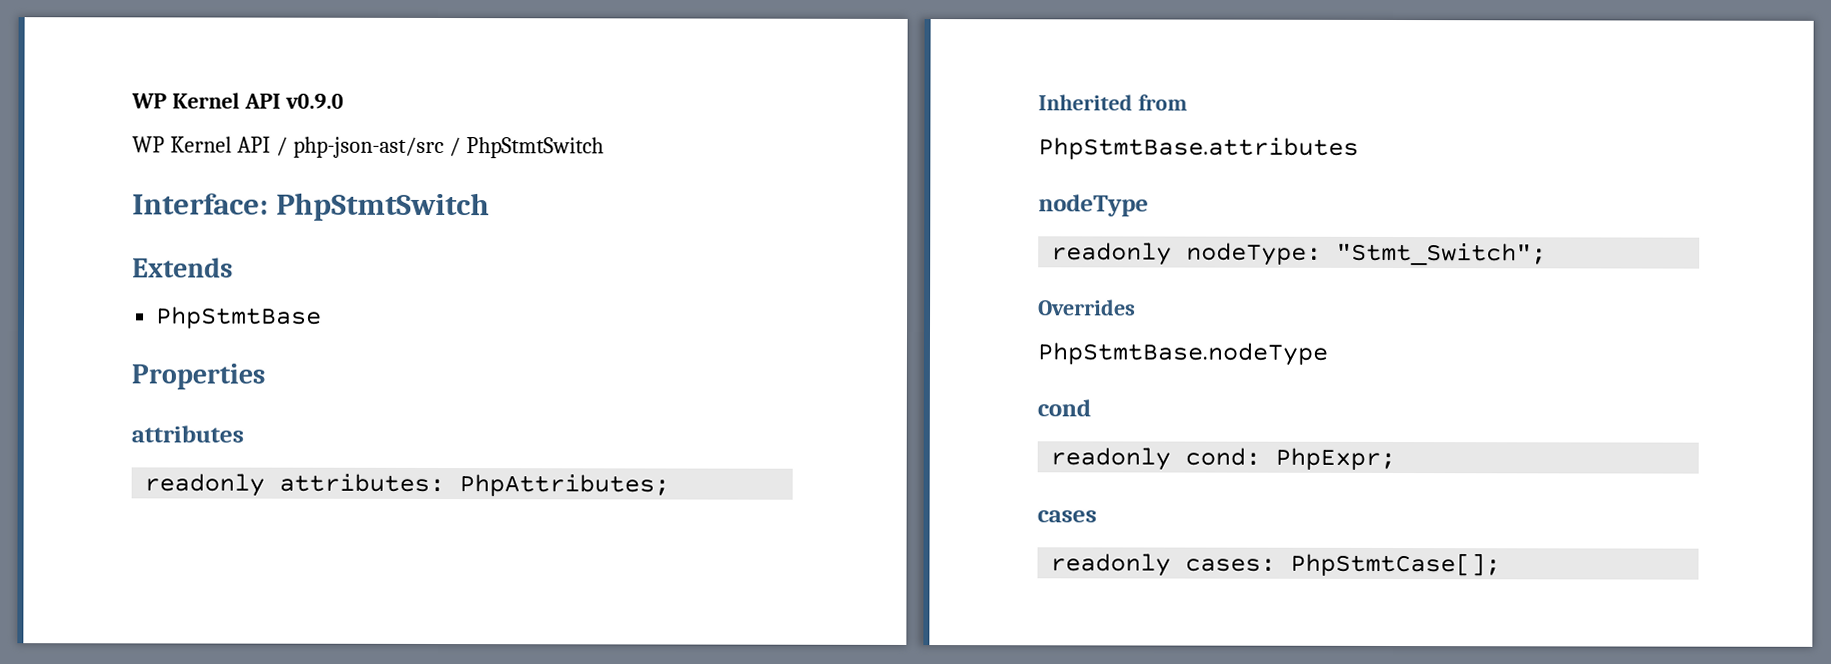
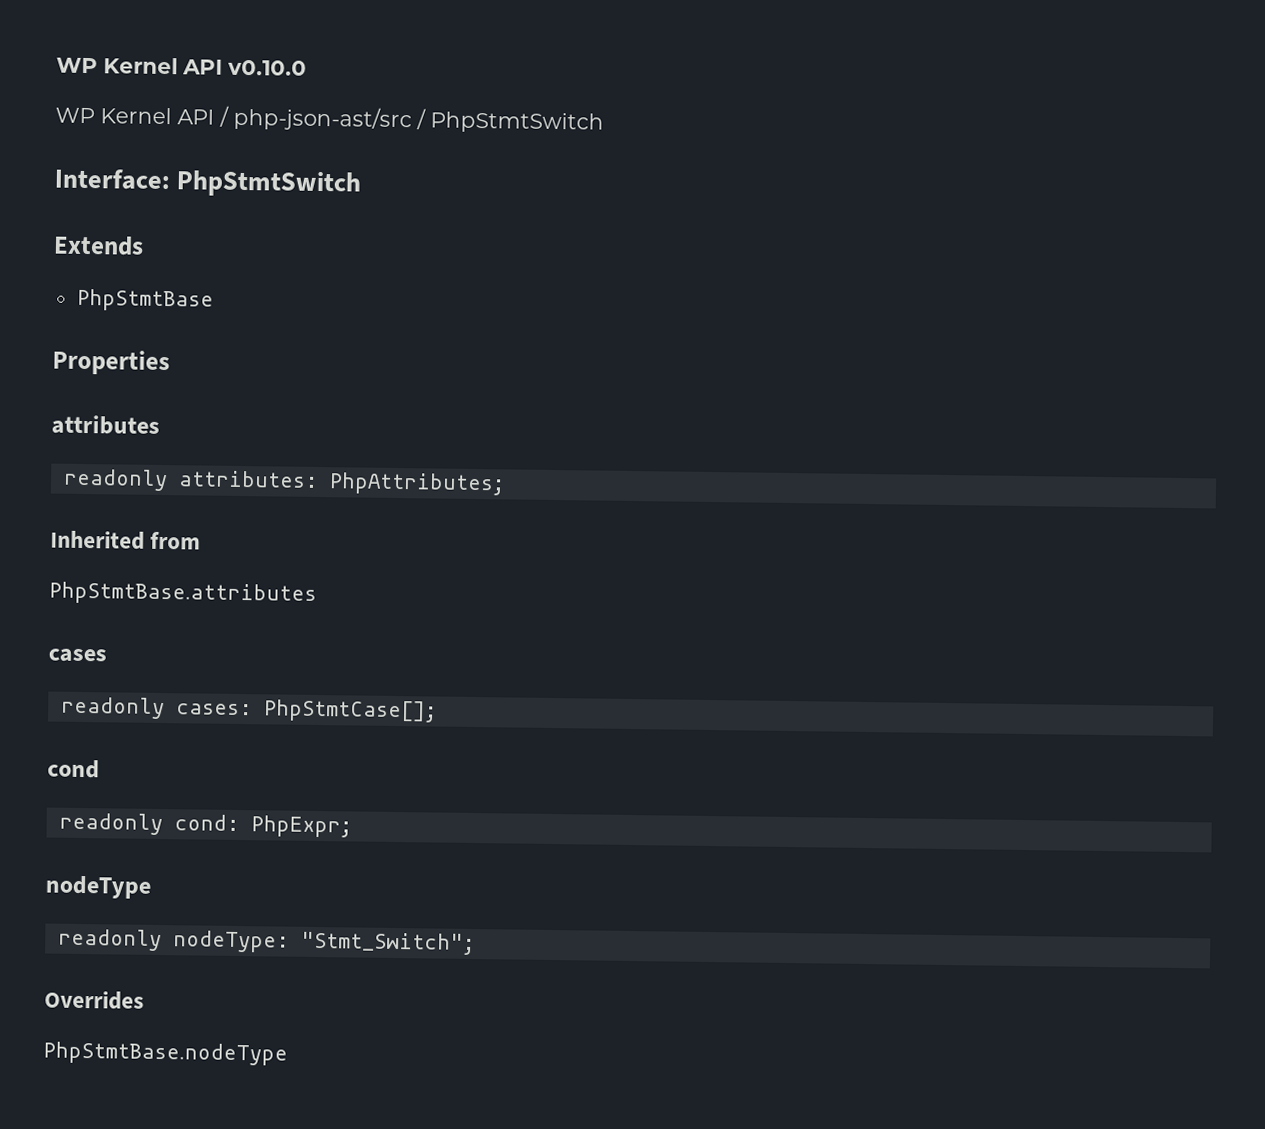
- WP Kernel API v0.9.0
+ WP Kernel API v0.10.0
+ cases
+ readonly cases: PhpStmtCase[];
+ cond
+ readonly cond: PhpExpr;
- cond
- readonly cond: PhpExpr;
- cases
- readonly cases: PhpStmtCase[];

